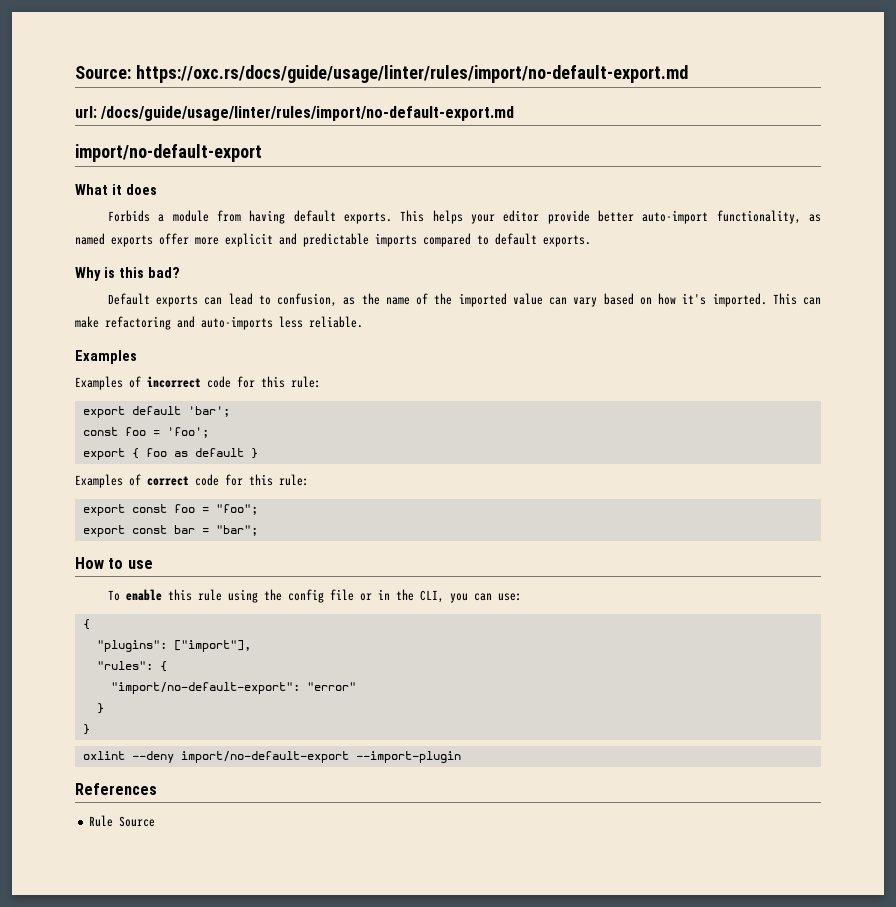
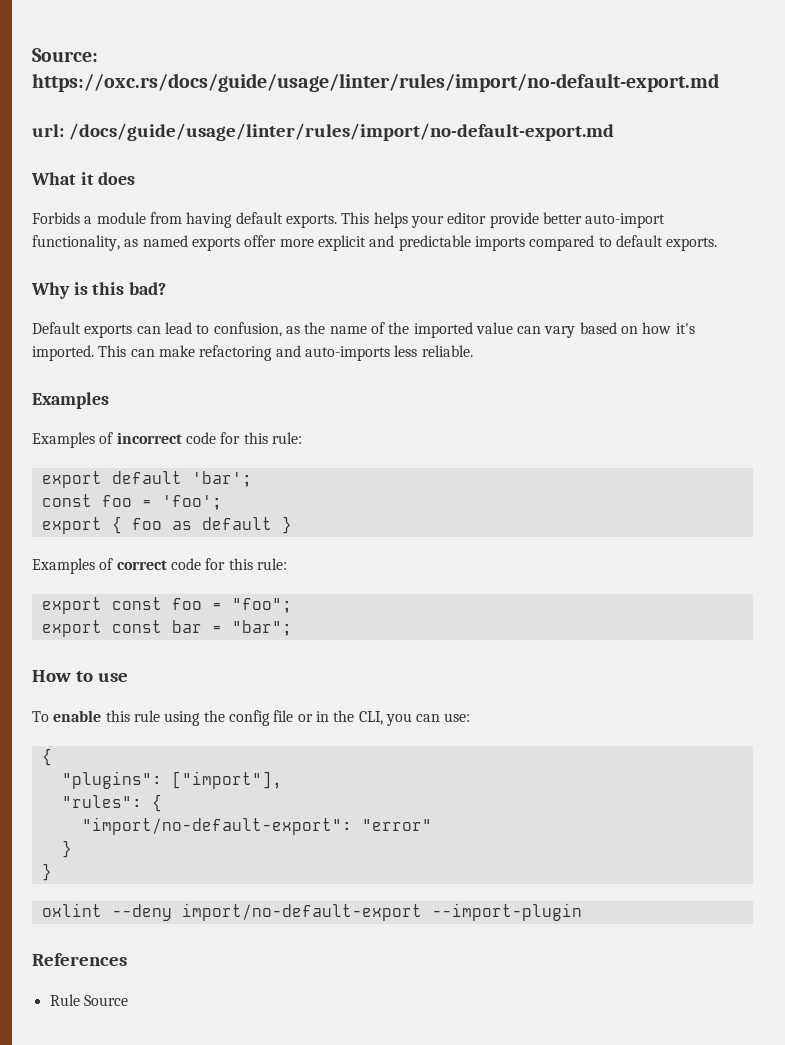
  url: /docs/guide/usage/linter/rules/import/no-default-export.md
- import/no-default-export

